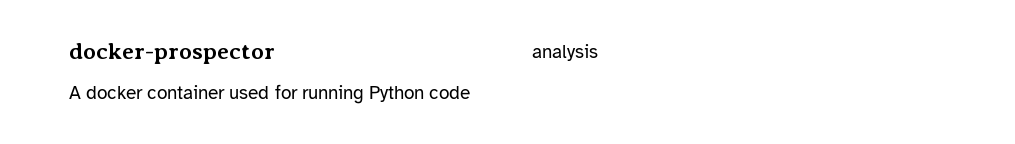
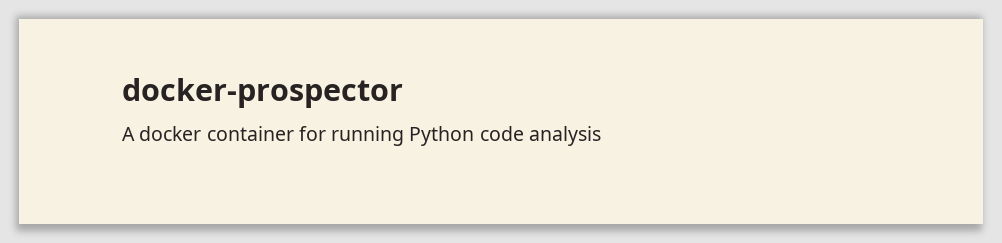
- A docker container used for running Python code analysis
+ A docker container for running Python code analysis

